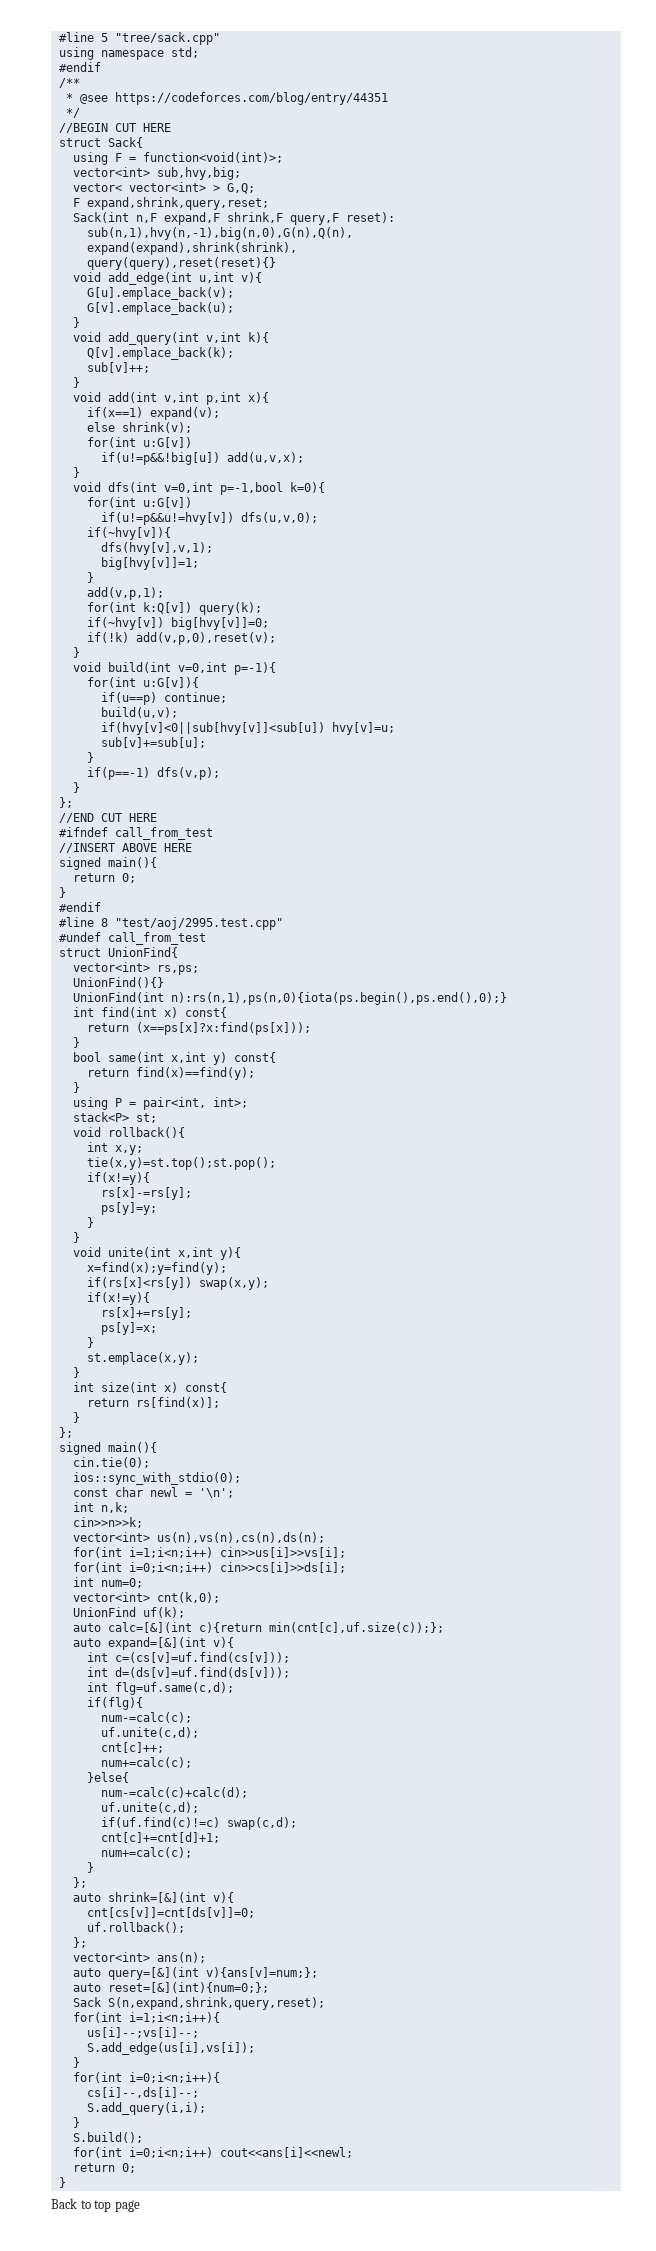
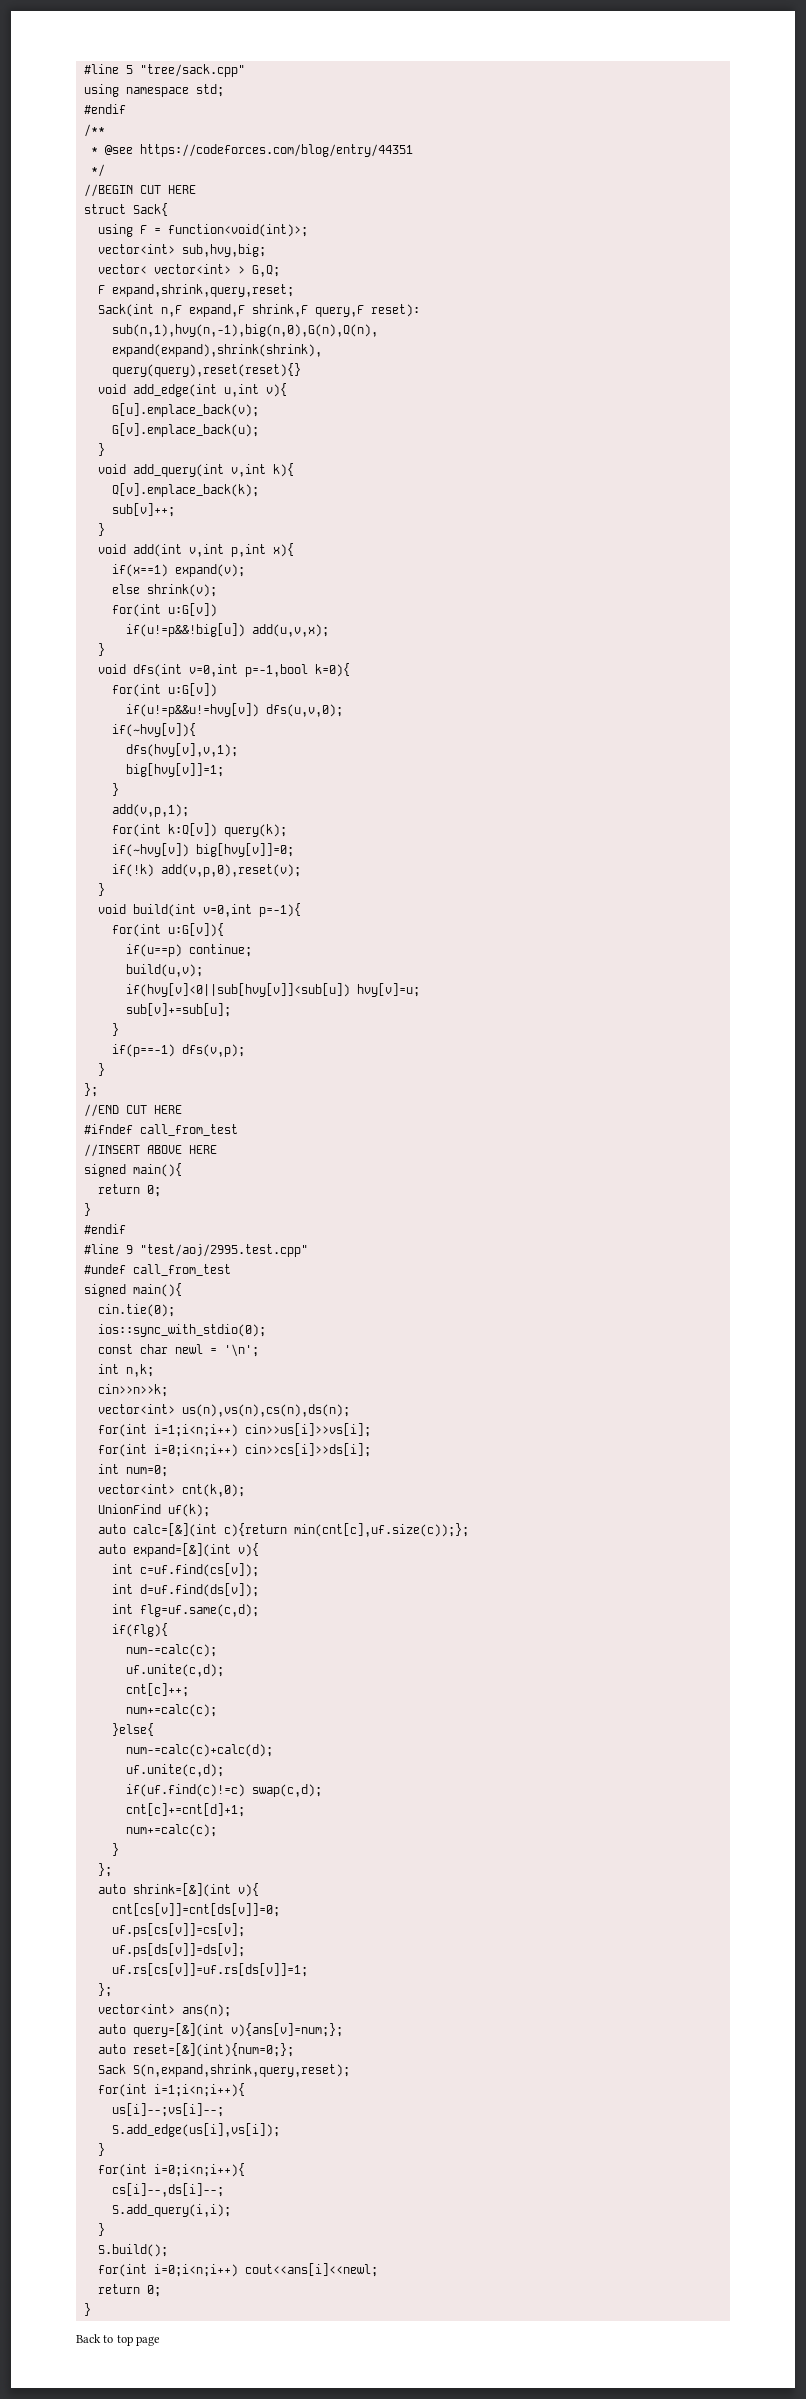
- #line 8 "test/aoj/2995.test.cpp"
+ #line 9 "test/aoj/2995.test.cpp"
- struct UnionFind{
- vector<int> rs,ps;
- UnionFind(){}
- UnionFind(int n):rs(n,1),ps(n,0){iota(ps.begin(),ps.end(),0);}
- int find(int x) const{
- return (x==ps[x]?x:find(ps[x]));
- }
- bool same(int x,int y) const{
- return find(x)==find(y);
- }
- using P = pair<int, int>;
- stack<P> st;
- void rollback(){
- int x,y;
- tie(x,y)=st.top();st.pop();
- if(x!=y){
- rs[x]-=rs[y];
- ps[y]=y;
- }
- }
- void unite(int x,int y){
- x=find(x);y=find(y);
- if(rs[x]<rs[y]) swap(x,y);
- if(x!=y){
- rs[x]+=rs[y];
- ps[y]=x;
- }
- st.emplace(x,y);
- }
- int size(int x) const{
- return rs[find(x)];
- }
- };
- int c=(cs[v]=uf.find(cs[v]));
- int d=(ds[v]=uf.find(ds[v]));
+ int c=uf.find(cs[v]);
+ int d=uf.find(ds[v]);
- uf.rollback();
+ uf.ps[cs[v]]=cs[v];
+ uf.ps[ds[v]]=ds[v];
+ uf.rs[cs[v]]=uf.rs[ds[v]]=1;

